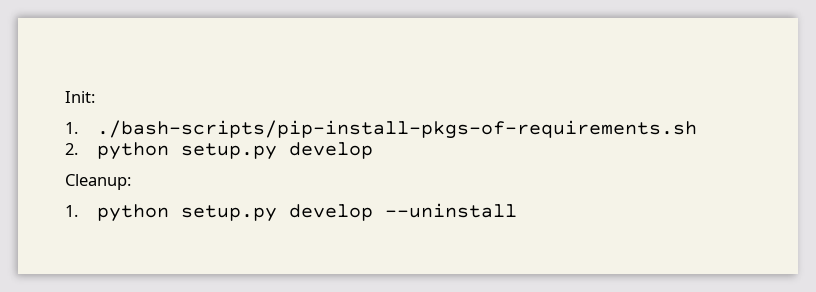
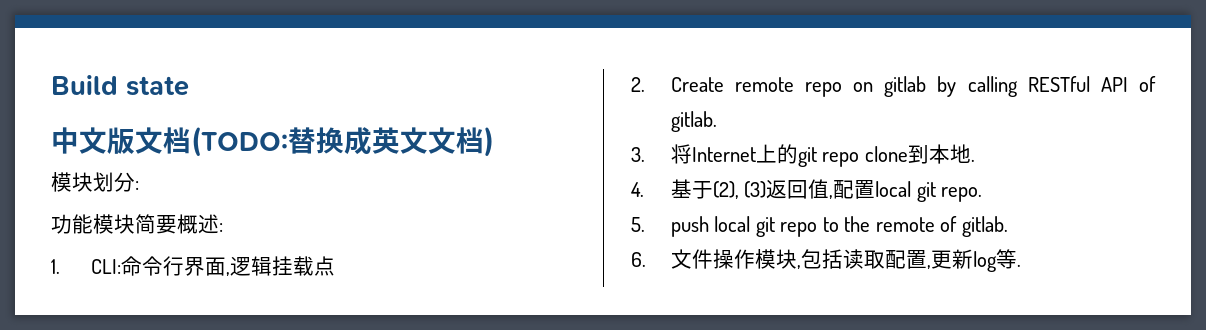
- Init:
- 1. ./bash-scripts/pip-install-pkgs-of-requirements.sh
- 2. python setup.py develop
- Cleanup:
- 1. python setup.py develop --uninstall
+ Build state
+ 中文版文档(TODO:替换成英文文档)
+ 模块划分:
+ 功能模块简要概述:
+ 1. CLI:命令行界面,逻辑挂载点
+ 2. Create remote repo on gitlab by calling RESTful API of gitlab.
+ 3.将Internet上的git repo clone到本地.
+ 4.基于(2), (3)返回值,配置local git repo.
+ 5. push local git repo to the remote of gitlab.
+ 6.文件操作模块,包括读取配置,更新log等.

